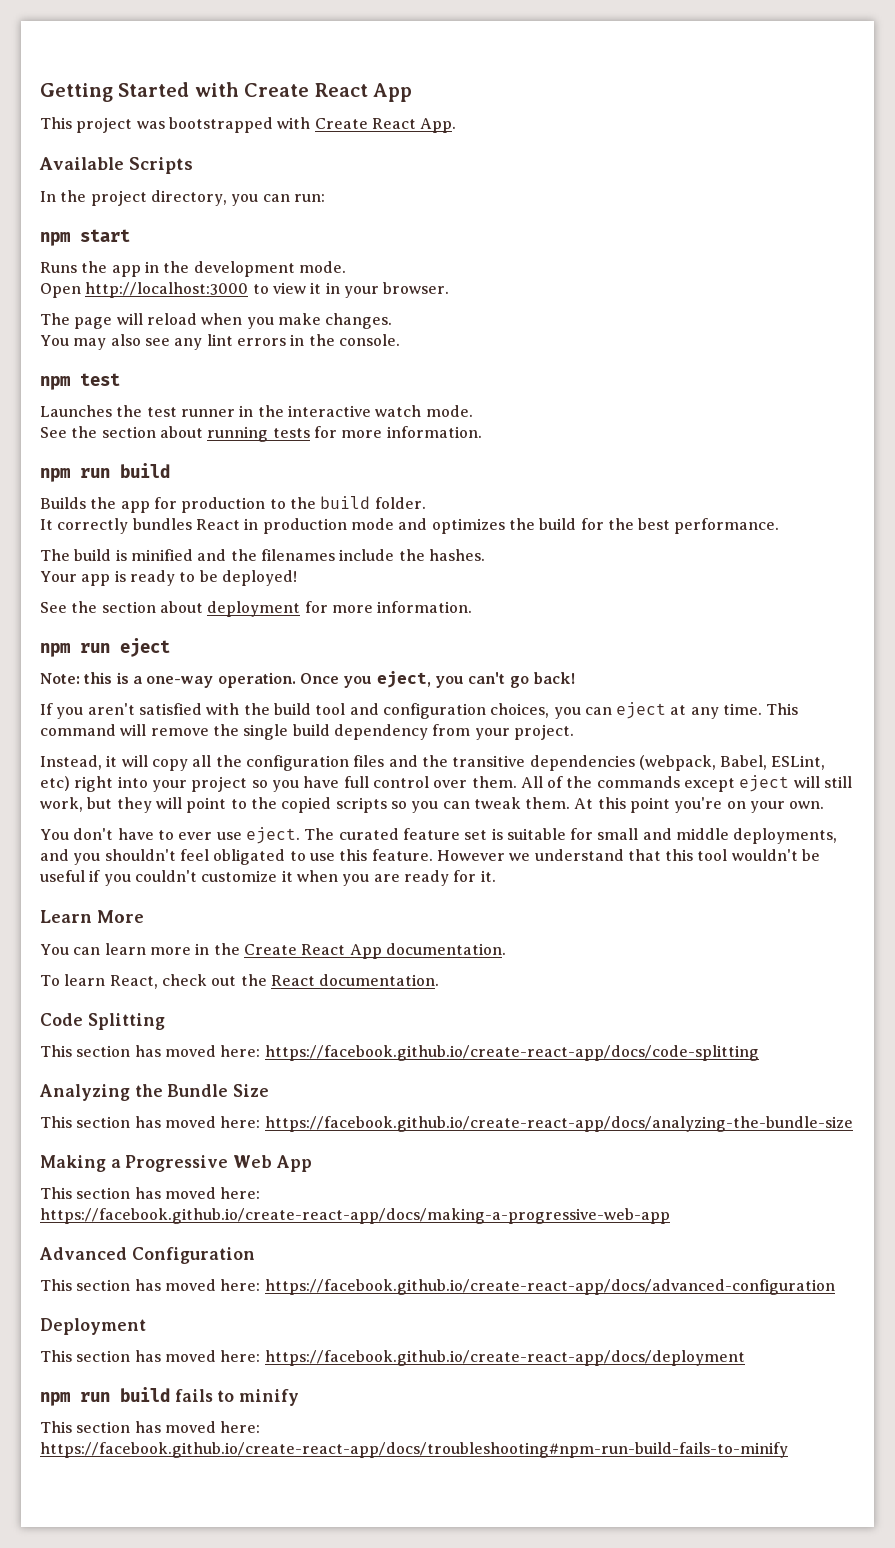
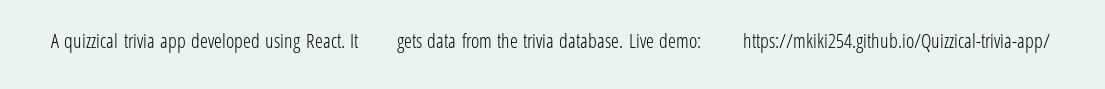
- Getting Started with Create React App
- This project was bootstrapped with Create React App.
- Available Scripts
- In the project directory, you can run:
- npm start
- Runs the app in the development mode.
- Open http://localhost:3000 to view it in your browser.
- The page will reload when you make changes.
- You may also see any lint errors in the console.
- npm test
- Launches the test runner in the interactive watch mode.
- See the section about running tests for more information.
- npm run build
- Builds the app for production to the build folder.
- It correctly bundles React in production mode and optimizes the build for the best performance.
- The build is minified and the filenames include the hashes.
- Your app is ready to be deployed!
- See the section about deployment for more information.
- npm run eject
- Note: this is a one-way operation. Once you eject, you can't go back!
- If you aren't satisfied with the build tool and configuration choices, you can eject at any time. This command will remove the single build dependency from your project.
- Instead, it will copy all the configuration files and the transitive dependencies (webpack, Babel, ESLint, etc) right into your project so you have full control over them. All of the commands except eject will still work, but they will point to the copied scripts so you can tweak them. At this point you're on your own.
- You don't have to ever use eject. The curated feature set is suitable for small and middle deployments, and you shouldn't feel obligated to use this feature. However we understand that this tool wouldn't be useful if you couldn't customize it when you are ready for it.
- Learn More
- You can learn more in the Create React App documentation.
- To learn React, check out the React documentation.
- Code Splitting
- This section has moved here: https://facebook.github.io/create-react-app/docs/code-splitting
- Analyzing the Bundle Size
- This section has moved here: https://facebook.github.io/create-react-app/docs/analyzing-the-bundle-size
- Making a Progressive Web App
- This section has moved here: https://facebook.github.io/create-react-app/docs/making-a-progressive-web-app
- Advanced Configuration
- This section has moved here: https://facebook.github.io/create-react-app/docs/advanced-configuration
- Deployment
- This section has moved here: https://facebook.github.io/create-react-app/docs/deployment
- npm run build fails to minify
- This section has moved here: https://facebook.github.io/create-react-app/docs/troubleshooting#npm-run-build-fails-to-minify
+ A quizzical trivia app developed using React. It gets data from the trivia database. Live demo: https://mkiki254.github.io/Quizzical-trivia-app/

